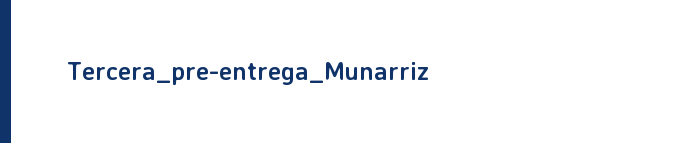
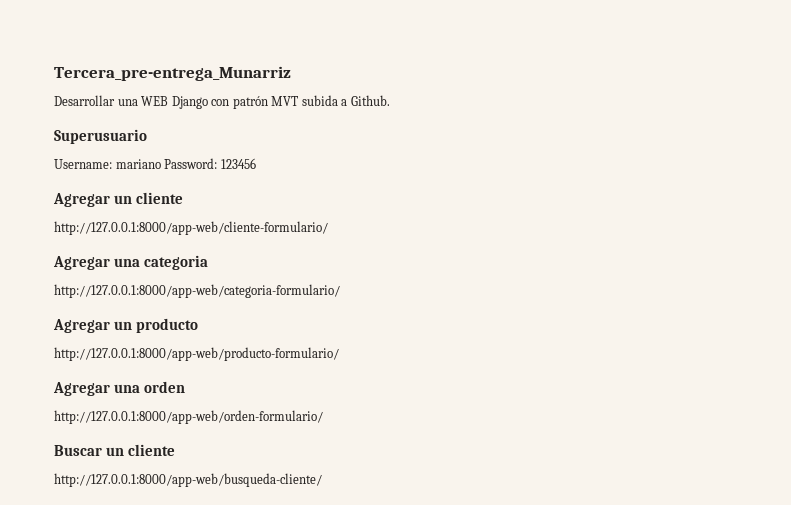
+ Desarrollar una WEB Django con patrón MVT subida a Github.
+ Superusuario
+ Username: mariano Password: 123456
+ Agregar un cliente
+ http://127.0.0.1:8000/app-web/cliente-formulario/
+ Agregar una categoria
+ http://127.0.0.1:8000/app-web/categoria-formulario/
+ Agregar un producto
+ http://127.0.0.1:8000/app-web/producto-formulario/
+ Agregar una orden
+ http://127.0.0.1:8000/app-web/orden-formulario/
+ Buscar un cliente
+ http://127.0.0.1:8000/app-web/busqueda-cliente/

